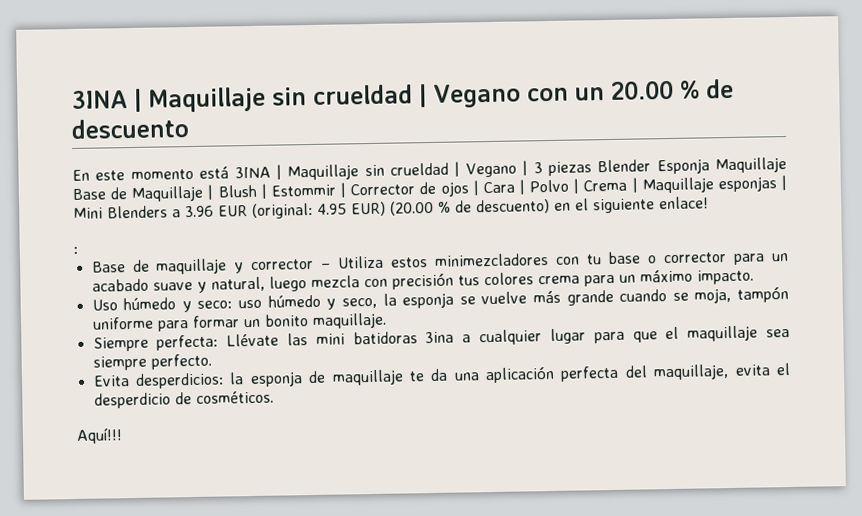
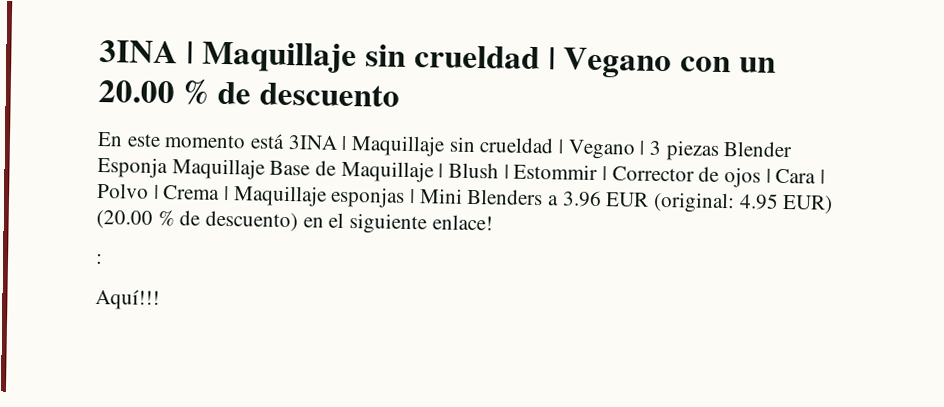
- Base de maquillaje y corrector – Utiliza estos minimezcladores con tu base o corrector para un acabado suave y natural, luego mezcla con precisión tus colores crema para un máximo impacto.
- Uso húmedo y seco: uso húmedo y seco, la esponja se vuelve más grande cuando se moja, tampón uniforme para formar un bonito maquillaje.
- Siempre perfecta: Llévate las mini batidoras 3ina a cualquier lugar para que el maquillaje sea siempre perfecto.
- Evita desperdicios: la esponja de maquillaje te da una aplicación perfecta del maquillaje, evita el desperdicio de cosméticos.

